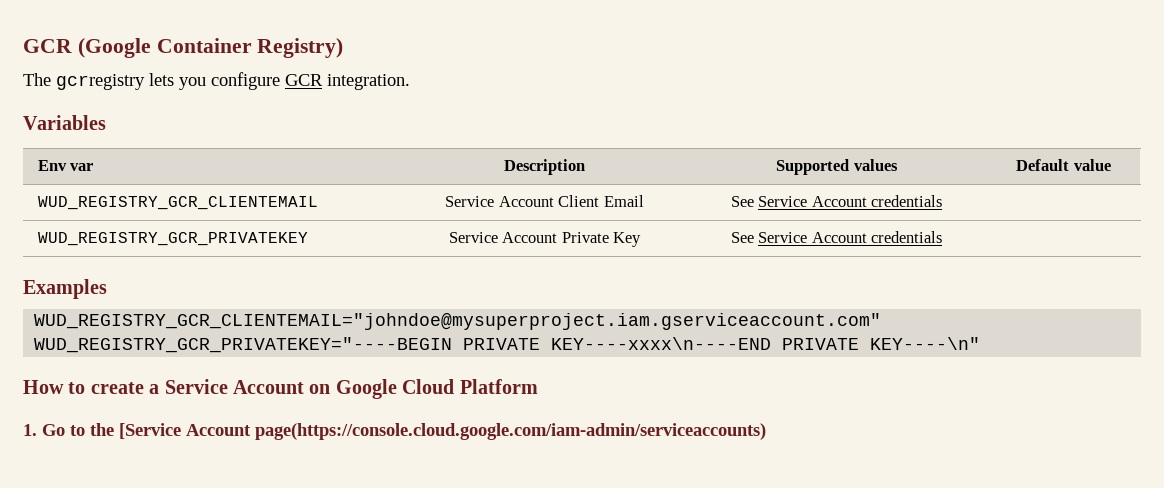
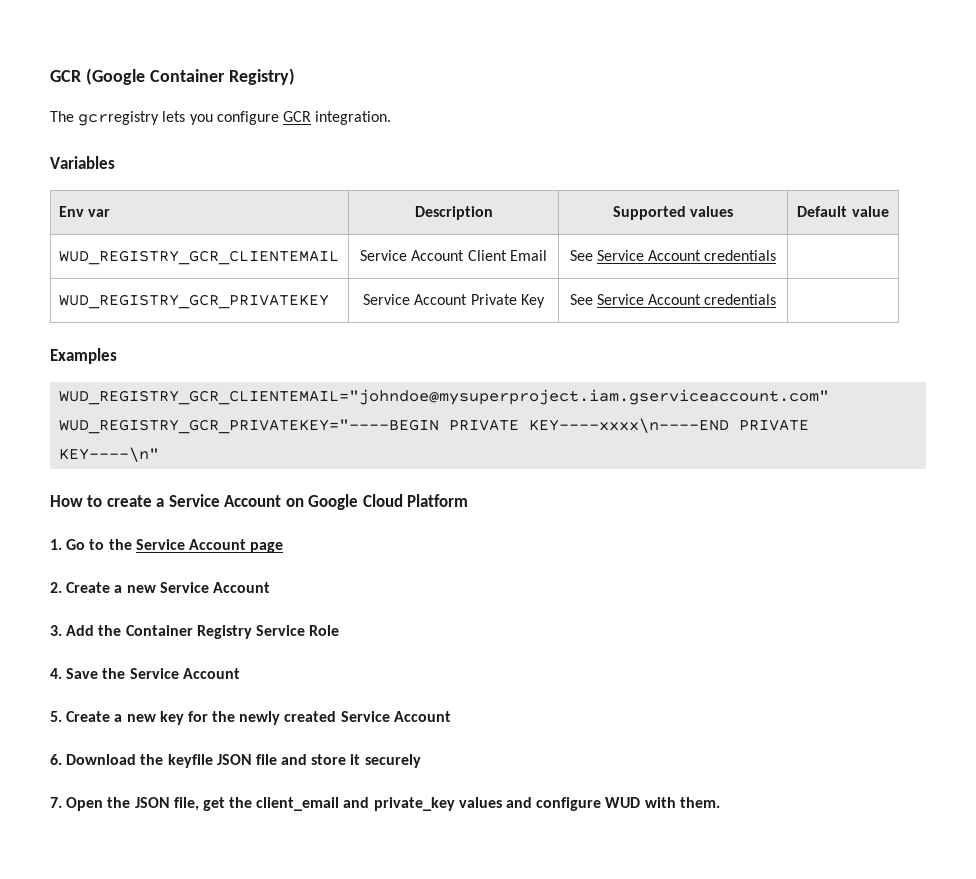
- 1. Go to the [Service Account page(https://console.cloud.google.com/iam-admin/serviceaccounts)
+ 1. Go to the Service Account page
+ 2. Create a new Service Account
+ 3. Add the Container Registry Service Role
+ 4. Save the Service Account
+ 5. Create a new key for the newly created Service Account
+ 6. Download the keyfile JSON file and store it securely
+ 7. Open the JSON file, get the client_email and private_key values and configure WUD with them.

